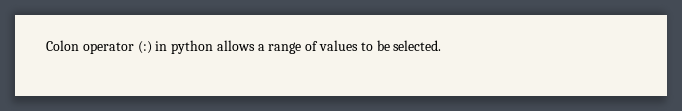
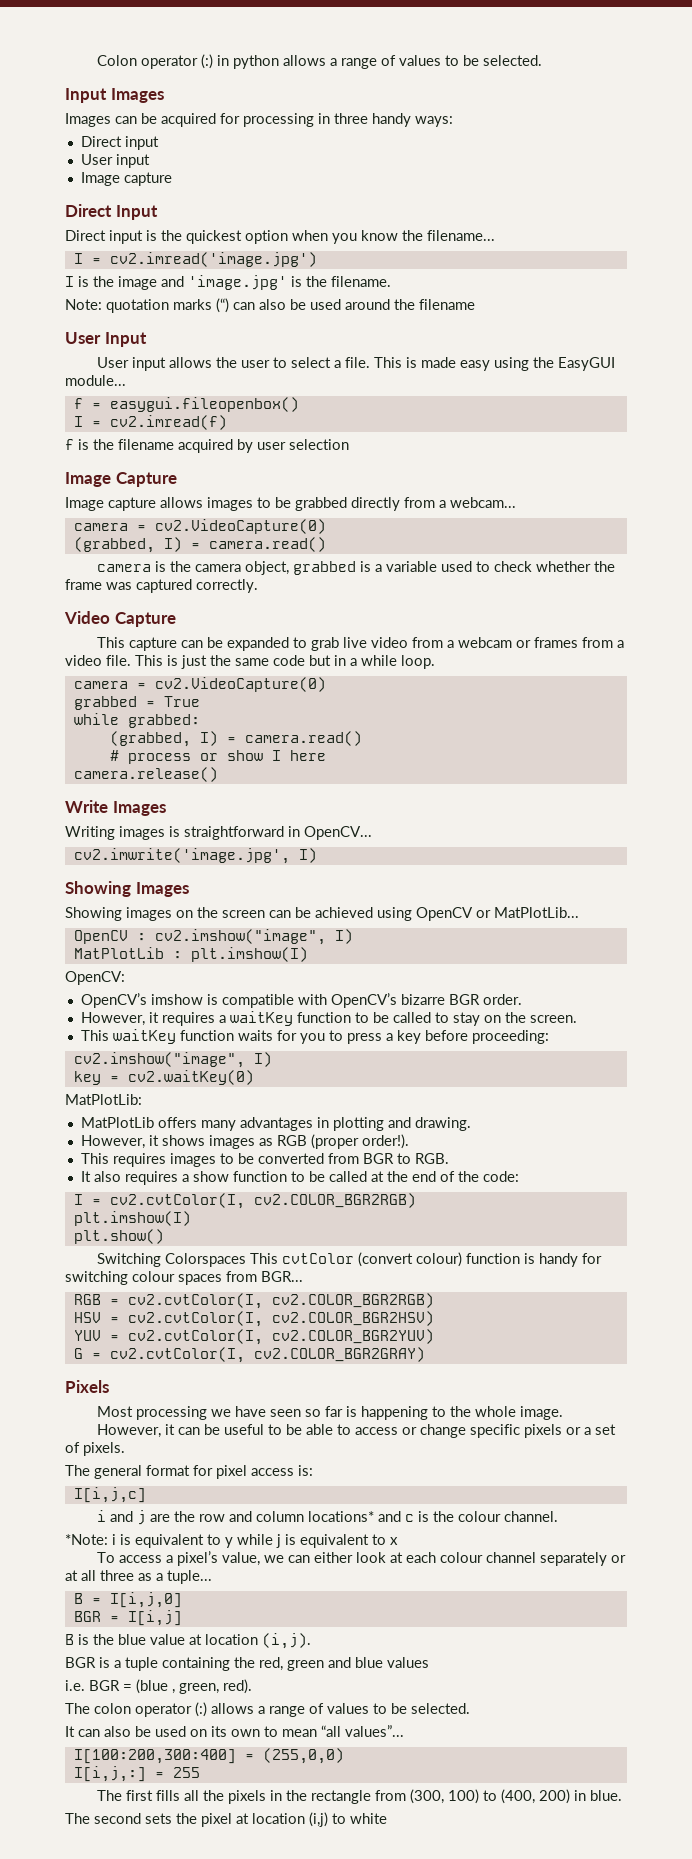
+ Input Images
+ Images can be acquired for processing in three handy ways:
+ Direct input
+ User input
+ Image capture
+ Direct Input
+ Direct input is the quickest option when you know the filename...
+ I = cv2.imread('image.jpg')
+ I is the image and 'image.jpg' is the filename.
+ Note: quotation marks (“) can also be used around the filename
+ User Input
+ User input allows the user to select a file. This is made easy using the EasyGUI module...
+ f = easygui.fileopenbox()
+ I = cv2.imread(f)
+ f is the filename acquired by user selection
+ Image Capture
+ Image capture allows images to be grabbed directly from a webcam...
+ camera = cv2.VideoCapture(0)
+ (grabbed, I) = camera.read()
+ camera is the camera object, grabbed is a variable used to check whether the frame was captured correctly.
+ Video Capture
+ This capture can be expanded to grab live video from a webcam or frames from a video file. This is just the same code but in a while loop.
+ camera = cv2.VideoCapture(0)
+ grabbed = True
+ while grabbed:
+ (grabbed, I) = camera.read()
+ # process or show I here
+ camera.release()
+ Write Images
+ Writing images is straightforward in OpenCV...
+ cv2.imwrite('image.jpg', I)
+ Showing Images
+ Showing images on the screen can be achieved using OpenCV or MatPlotLib...
+ OpenCV : cv2.imshow("image", I)
+ MatPlotLib : plt.imshow(I)
+ OpenCV:
+ OpenCV’s imshow is compatible with OpenCV’s bizarre BGR order.
+ However, it requires a waitKey function to be called to stay on the screen.
+ This waitKey function waits for you to press a key before proceeding:
+ cv2.imshow("image", I)
+ key = cv2.waitKey(0)
+ MatPlotLib:
+ MatPlotLib offers many advantages in plotting and drawing.
+ However, it shows images as RGB (proper order!).
+ This requires images to be converted from BGR to RGB.
+ It also requires a show function to be called at the end of the code:
+ I = cv2.cvtColor(I, cv2.COLOR_BGR2RGB)
+ plt.imshow(I)
+ plt.show()
+ Switching Colorspaces This cvtColor (convert colour) function is handy for switching colour spaces from BGR...
+ RGB = cv2.cvtColor(I, cv2.COLOR_BGR2RGB)
+ HSV = cv2.cvtColor(I, cv2.COLOR_BGR2HSV)
+ YUV = cv2.cvtColor(I, cv2.COLOR_BGR2YUV)
+ G = cv2.cvtColor(I, cv2.COLOR_BGR2GRAY)
+ Pixels
+ Most processing we have seen so far is happening to the whole image.
+ However, it can be useful to be able to access or change specific pixels or a set of pixels.
+ The general format for pixel access is:
+ I[i,j,c]
+ i and j are the row and column locations* and c is the colour channel.
+ *Note: i is equivalent to y while j is equivalent to x
+ To access a pixel’s value, we can either look at each colour channel separately or at all three as a tuple...
+ B = I[i,j,0]
+ BGR = I[i,j]
+ B is the blue value at location (i,j).
+ BGR is a tuple containing the red, green and blue values
+ i.e. BGR = (blue , green, red).
+ The colon operator (:) allows a range of values to be selected.
+ It can also be used on its own to mean “all values”...
+ I[100:200,300:400] = (255,0,0)
+ I[i,j,:] = 255
+ The first fills all the pixels in the rectangle from (300, 100) to (400, 200) in blue.
+ The second sets the pixel at location (i,j) to white

